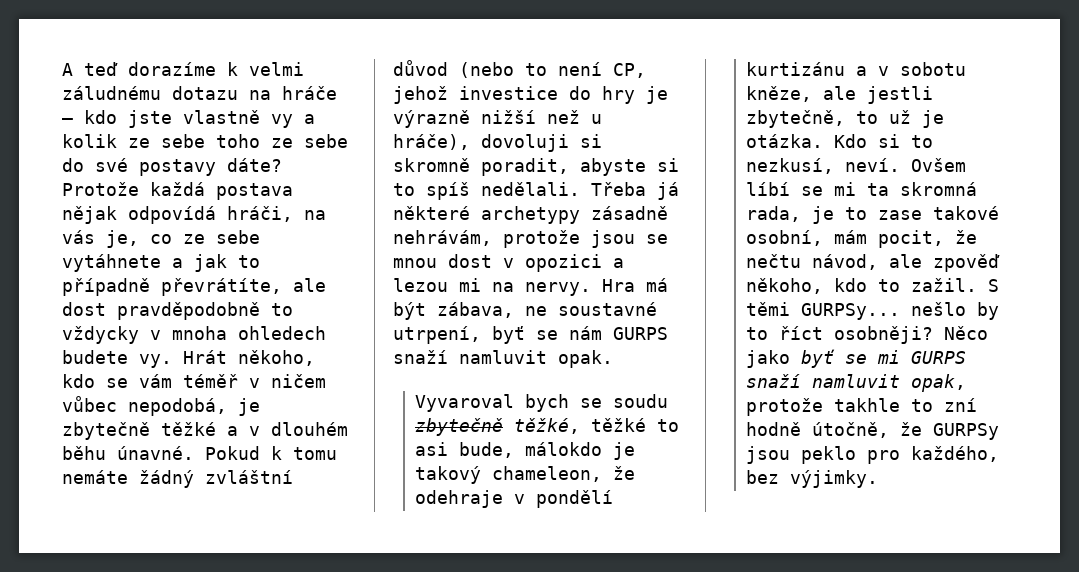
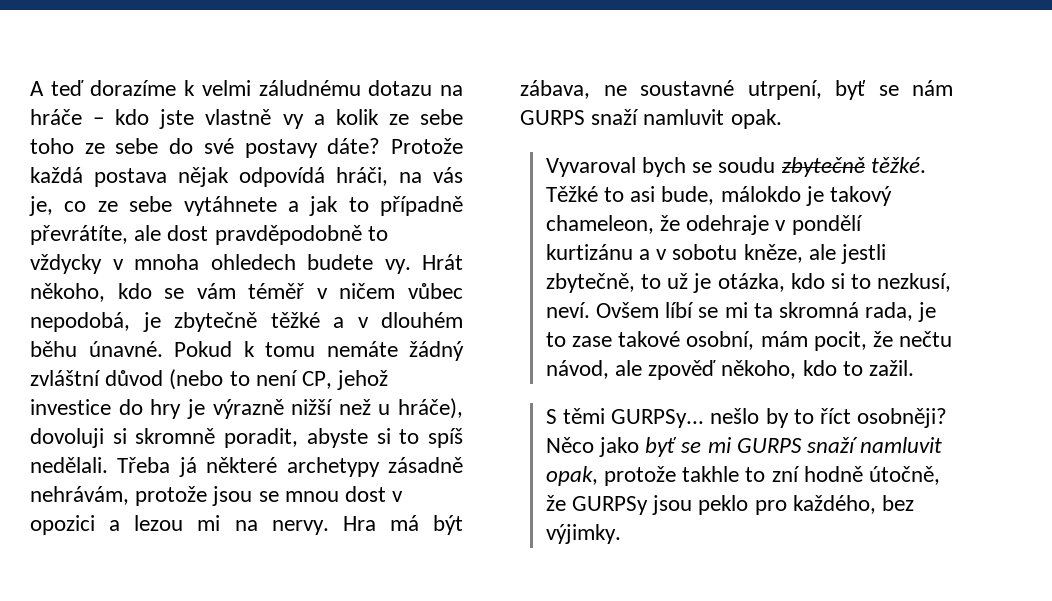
- Vyvaroval bych se soudu zbytečně těžké, těžké to asi bude, málokdo je takový chameleon, že odehraje v pondělí kurtizánu a v sobotu kněze, ale jestli zbytečně, to už je otázka. Kdo si to nezkusí, neví.
+ Vyvaroval bych se soudu zbytečně těžké. Těžké to asi bude, málokdo je takový chameleon, že odehraje v pondělí kurtizánu a v sobotu kněze, ale jestli zbytečně, to už je otázka, kdo si to nezkusí, neví.
- Ovšem líbí se mi ta skromná rada, je to zase takové osobní, mám pocit, že nečtu návod, ale zpověď někoho, kdo to zažil. S těmi GURPSy... nešlo by to říct osobněji?
+ Ovšem líbí se mi ta skromná rada, je to zase takové osobní, mám pocit, že nečtu návod, ale zpověď někoho, kdo to zažil.
+ S těmi GURPSy... nešlo by to říct osobněji?

